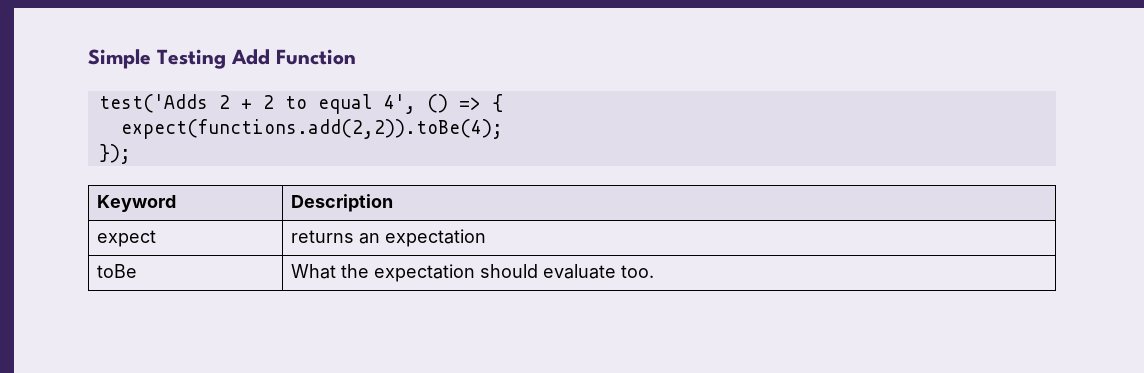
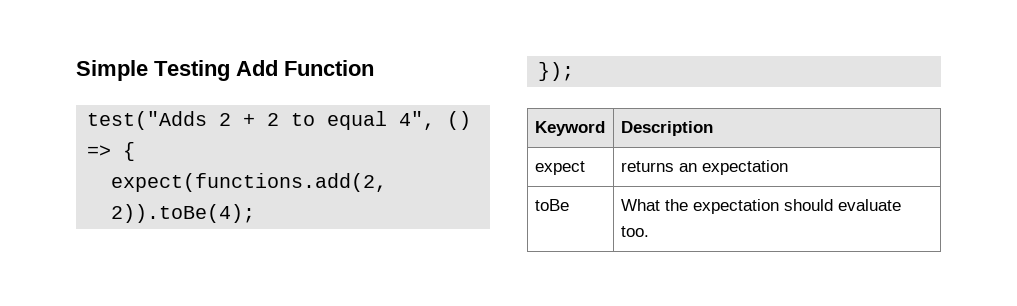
- test('Adds 2 + 2 to equal 4', () => {
+ test("Adds 2 + 2 to equal 4", () => {
- expect(functions.add(2,2)).toBe(4);
+ expect(functions.add(2, 2)).toBe(4);

